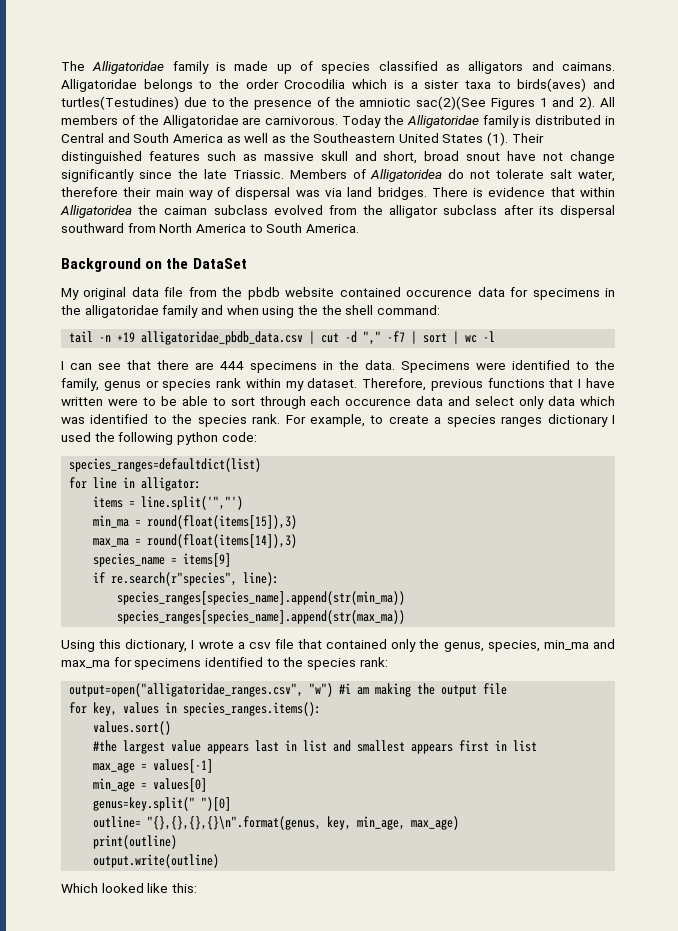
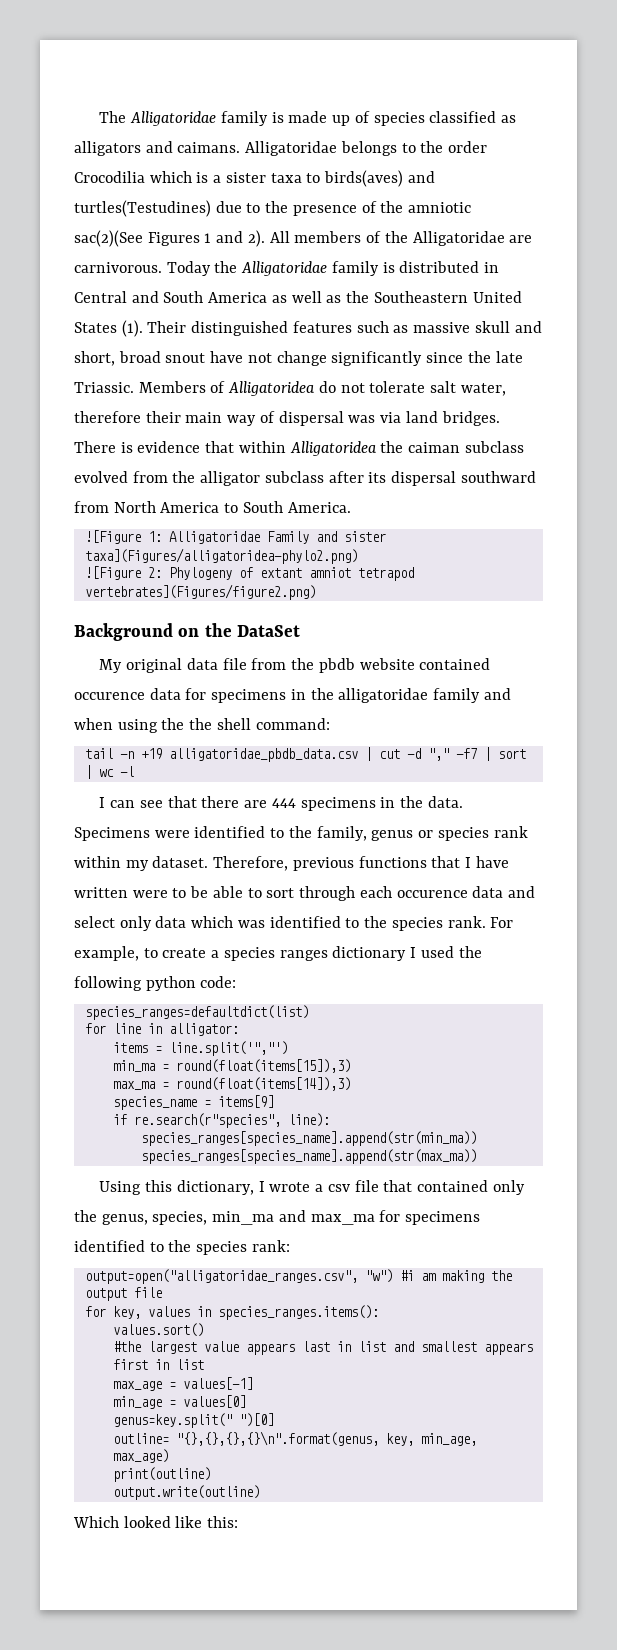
+ ![Figure 1: Alligatoridae Family and sister taxa](Figures/alligatoridea-phylo2.png)
+ ![Figure 2: Phylogeny of extant amniot tetrapod vertebrates](Figures/figure2.png)

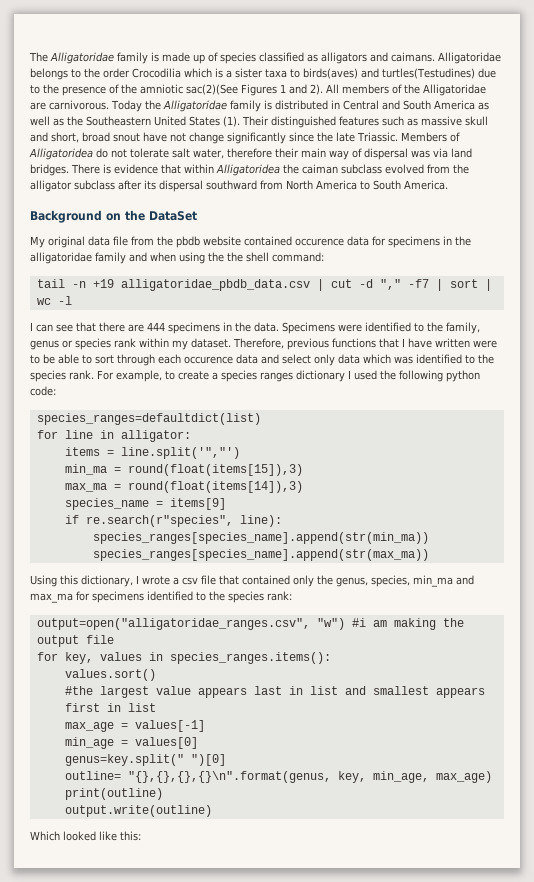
- ![Figure 1: Alligatoridae Family and sister taxa](Figures/alligatoridea-phylo2.png)
- ![Figure 2: Phylogeny of extant amniot tetrapod vertebrates](Figures/figure2.png)

